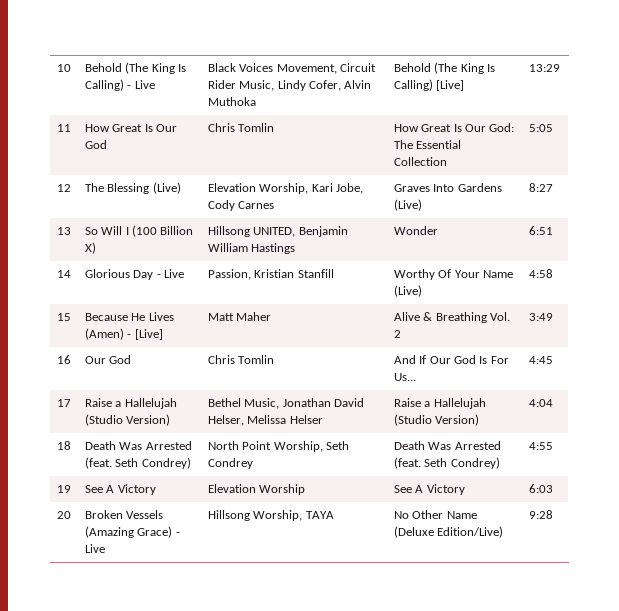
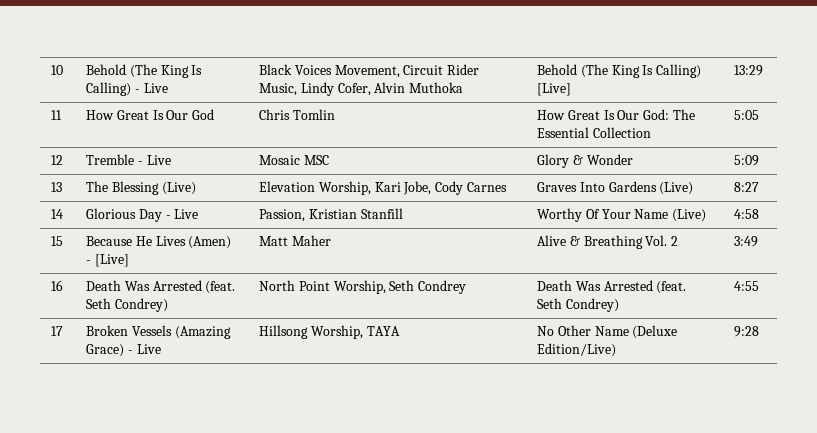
- 12 | The Blessing (Live) | Elevation Worship, Kari Jobe, Cody Carnes | Graves Into Gardens (Live) | 8:27
+ 12 | Tremble - Live | Mosaic MSC | Glory & Wonder | 5:09
+ 13 | The Blessing (Live) | Elevation Worship, Kari Jobe, Cody Carnes | Graves Into Gardens (Live) | 8:27
- 13 | So Will I (100 Billion X) | Hillsong UNITED, Benjamin William Hastings | Wonder | 6:51
- 16 | Our God | Chris Tomlin | And If Our God Is For Us... | 4:45
- 17 | Raise a Hallelujah (Studio Version) | Bethel Music, Jonathan David Helser, Melissa Helser | Raise a Hallelujah (Studio Version) | 4:04
- 18 | Death Was Arrested (feat. Seth Condrey) | North Point Worship, Seth Condrey | Death Was Arrested (feat. Seth Condrey) | 4:55
+ 16 | Death Was Arrested (feat. Seth Condrey) | North Point Worship, Seth Condrey | Death Was Arrested (feat. Seth Condrey) | 4:55
- 19 | See A Victory | Elevation Worship | See A Victory | 6:03
- 20 | Broken Vessels (Amazing Grace) - Live | Hillsong Worship, TAYA | No Other Name (Deluxe Edition/Live) | 9:28
+ 17 | Broken Vessels (Amazing Grace) - Live | Hillsong Worship, TAYA | No Other Name (Deluxe Edition/Live) | 9:28

